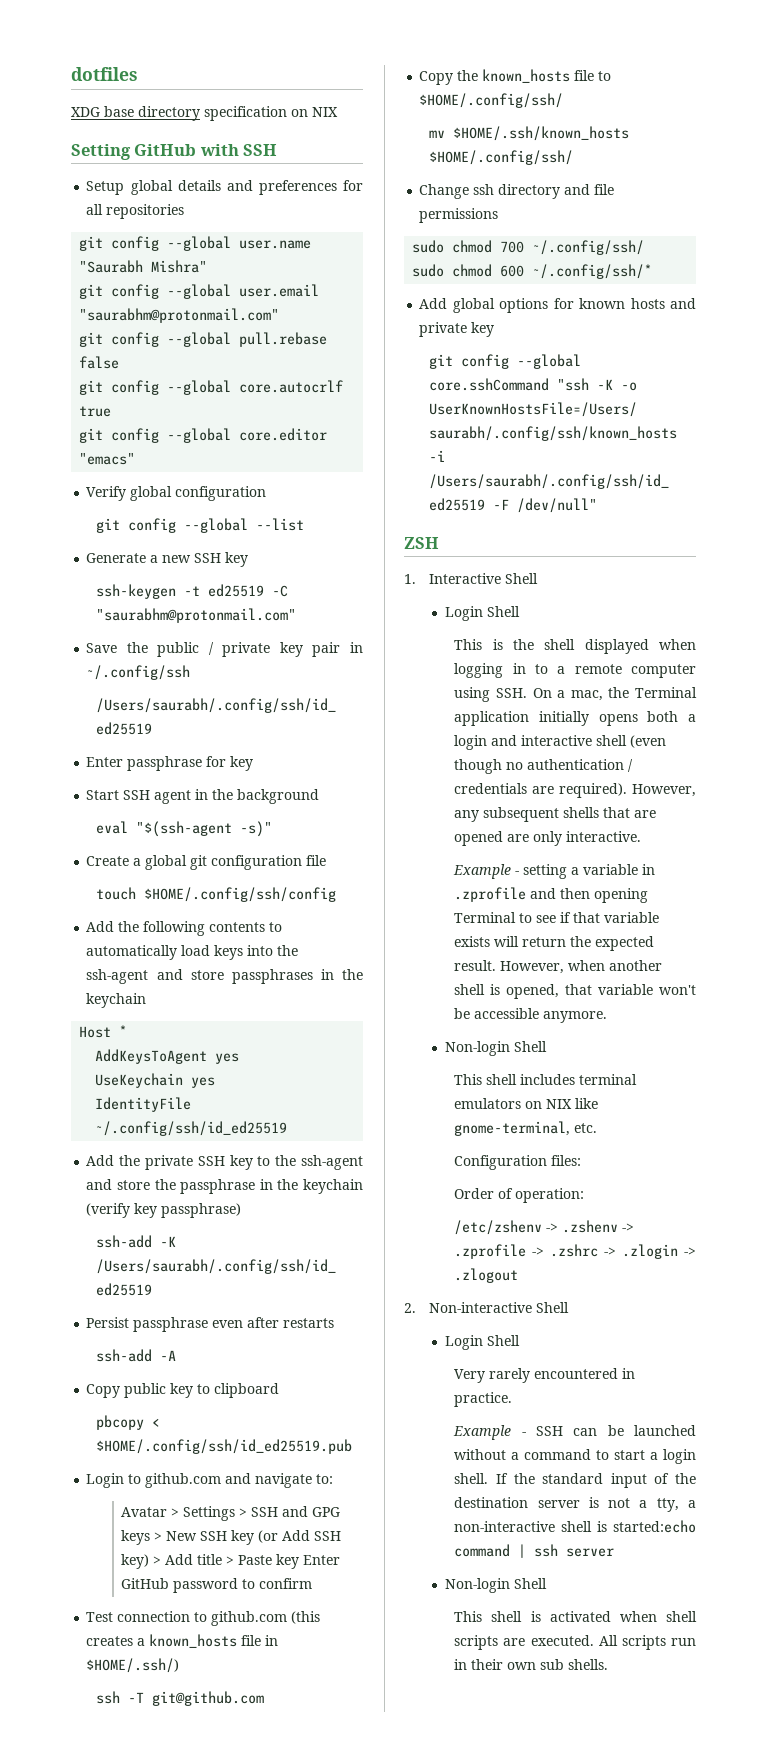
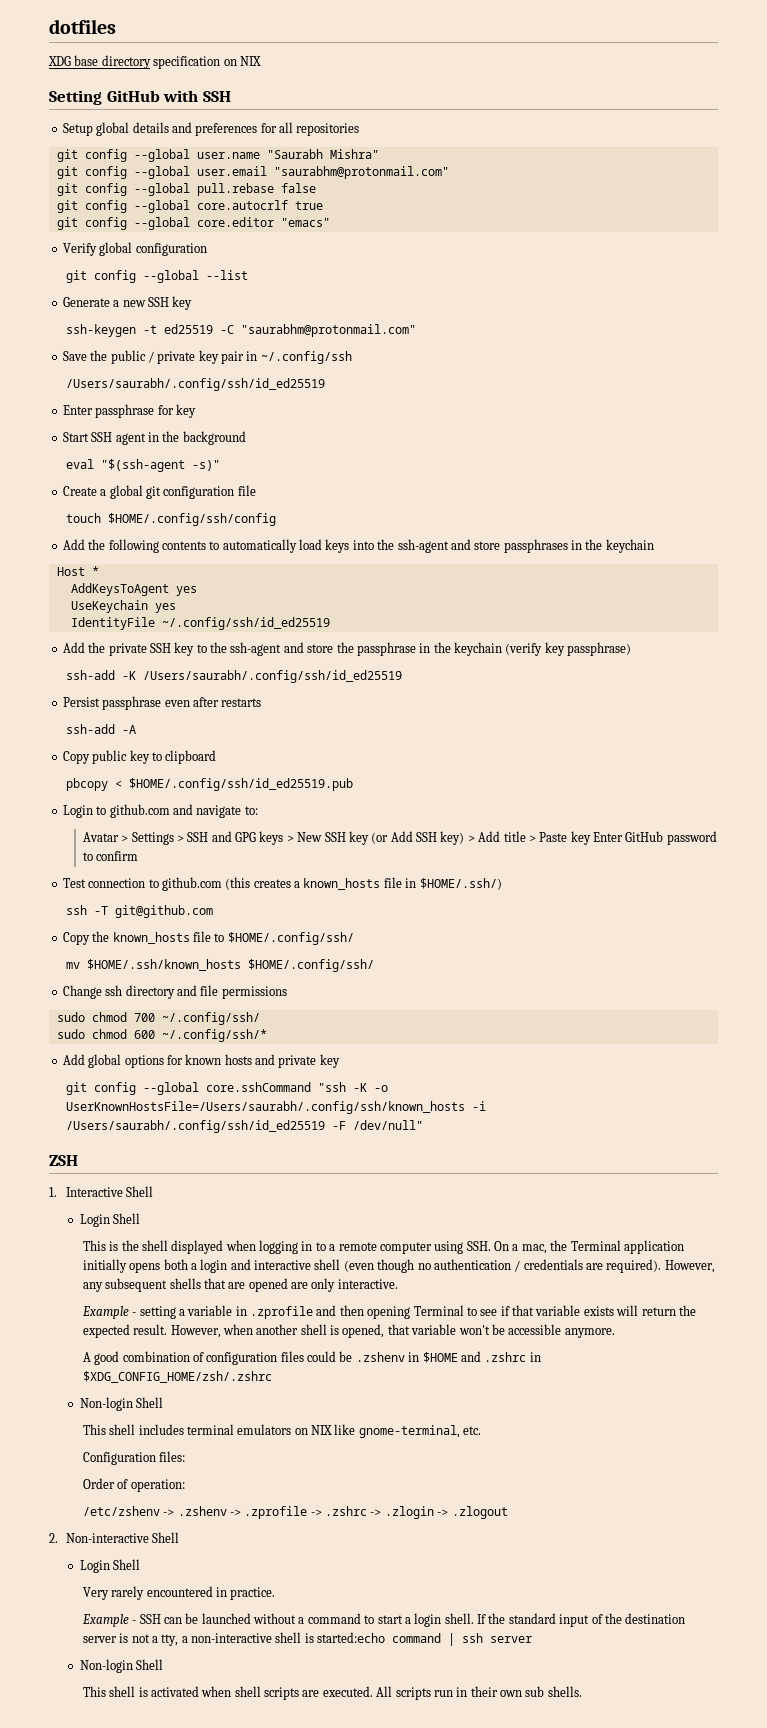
+ A good combination of configuration files could be .zshenv in $HOME and .zshrc in $XDG_CONFIG_HOME/zsh/.zshrc

